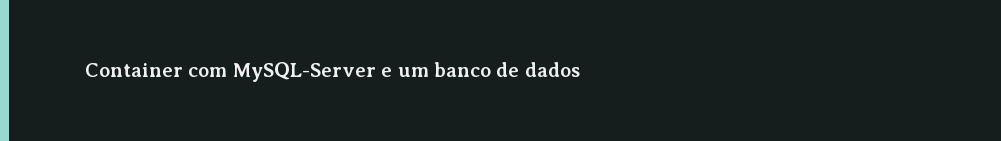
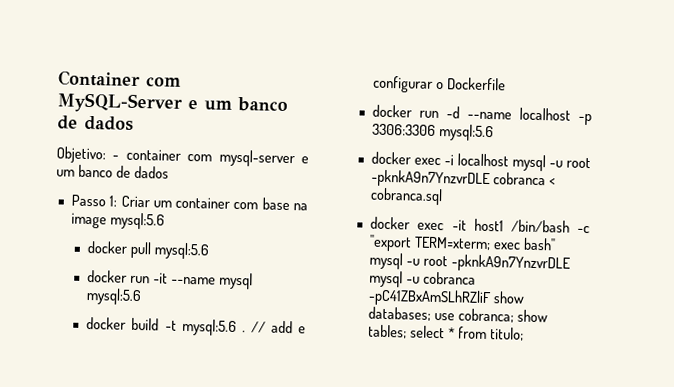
+ Objetivo: - container com mysql-server e um banco de dados
+ Passo 1: Criar um container com base na image mysql:5.6
+ docker pull mysql:5.6
+ docker run -it --name mysql mysql:5.6
+ docker build -t mysql:5.6 . // add e configurar o Dockerfile
+ docker run -d --name localhost -p 3306:3306 mysql:5.6
+ docker exec -i localhost mysql -u root -pknkA9n7YnzvrDLE cobranca < cobranca.sql
+ docker exec -it host1 /bin/bash -c "export TERM=xterm; exec bash" mysql -u root -pknkA9n7YnzvrDLE mysql -u cobranca -pC41ZBxAmSLhRZliF show databases; use cobranca; show tables; select * from titulo;

